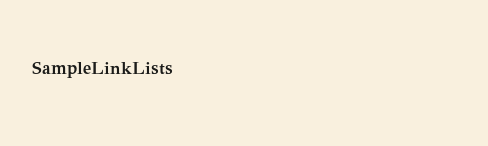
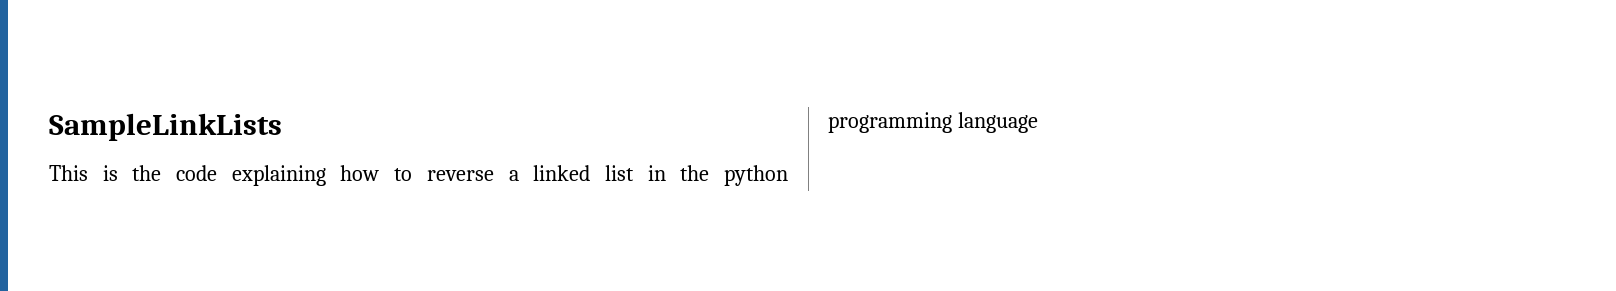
+ This is the code explaining how to reverse a linked list in the python programming language

